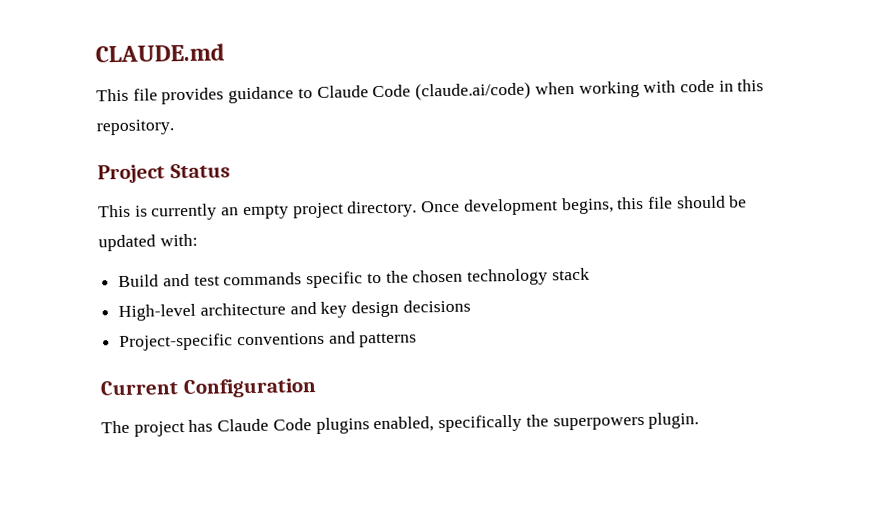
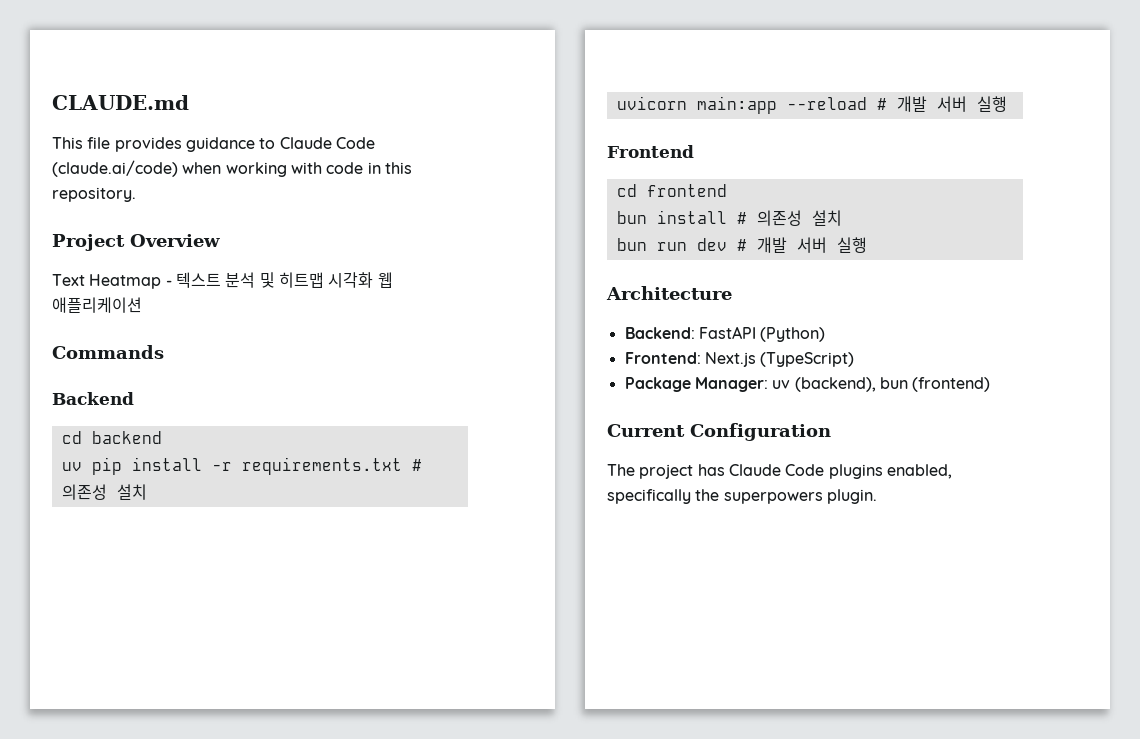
- Project Status
- This is currently an empty project directory. Once development begins, this file should be updated with:
- Build and test commands specific to the chosen technology stack
- High-level architecture and key design decisions
- Project-specific conventions and patterns
+ Project Overview
+ Text Heatmap - 텍스트 분석 및 히트맵 시각화 웹 애플리케이션
+ Commands
+ Backend
+ cd backend
+ uv pip install -r requirements.txt # 의존성 설치
+ uvicorn main:app --reload # 개발 서버 실행
+ Frontend
+ cd frontend
+ bun install # 의존성 설치
+ bun run dev # 개발 서버 실행
+ Architecture
+ Backend: FastAPI (Python)
+ Frontend: Next.js (TypeScript)
+ Package Manager: uv (backend), bun (frontend)

